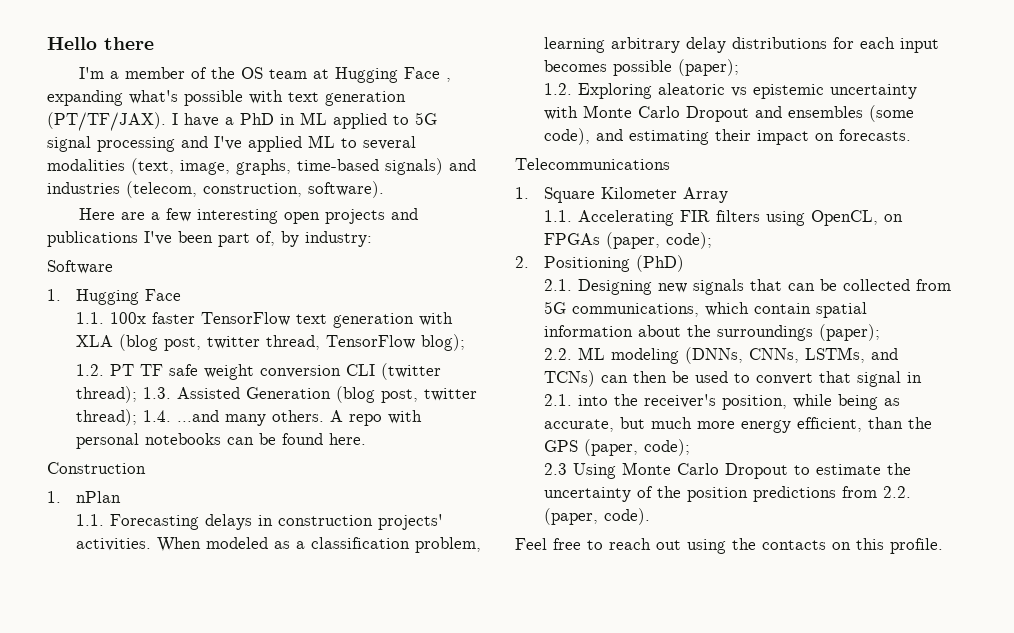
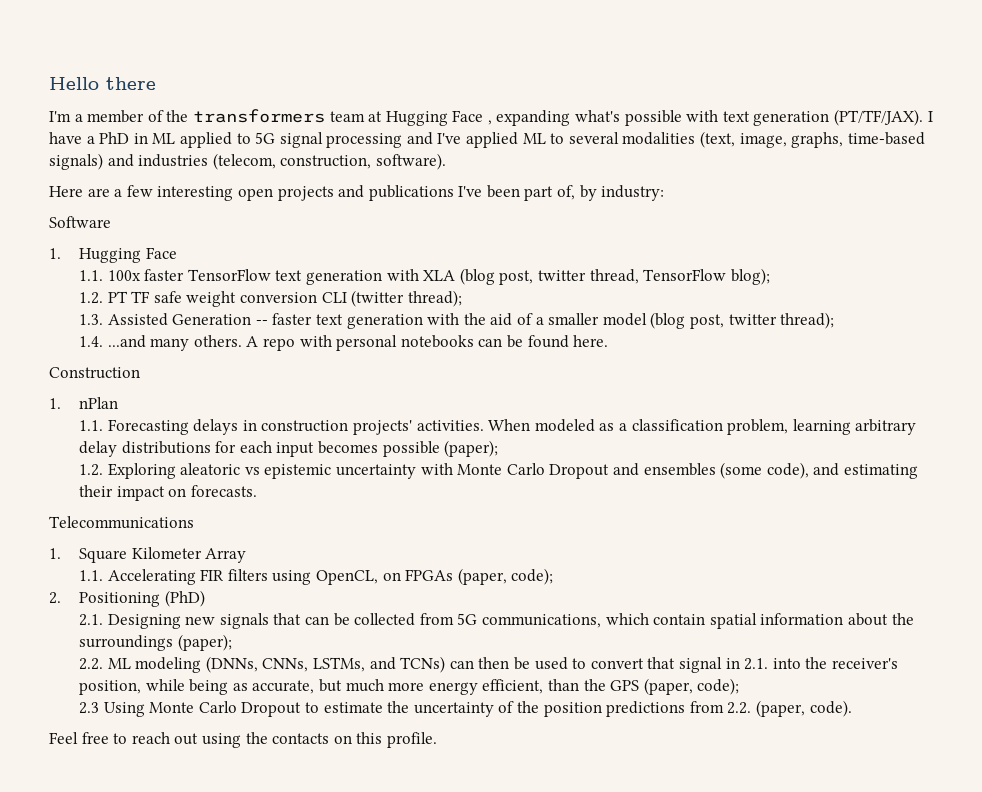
- I'm a member of the OS team at Hugging Face , expanding what's possible with text generation (PT/TF/JAX).
+ I'm a member of the transformers team at Hugging Face , expanding what's possible with text generation (PT/TF/JAX).
- 1.2. PT TF safe weight conversion CLI (twitter thread); 1.3. Assisted Generation (blog post, twitter thread); 1.4. ...and many others.
+ 1.2. PT TF safe weight conversion CLI (twitter thread);
+ 1.3. Assisted Generation -- faster text generation with the aid of a smaller model (blog post, twitter thread);
+ 1.4. ...and many others.

